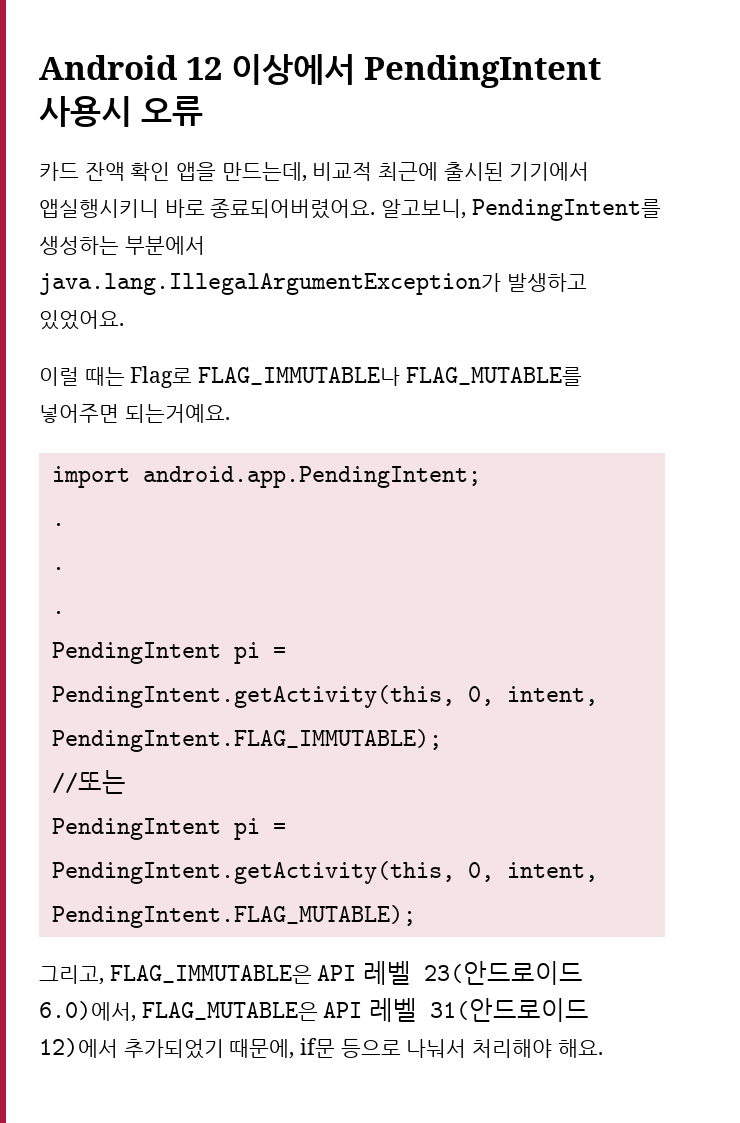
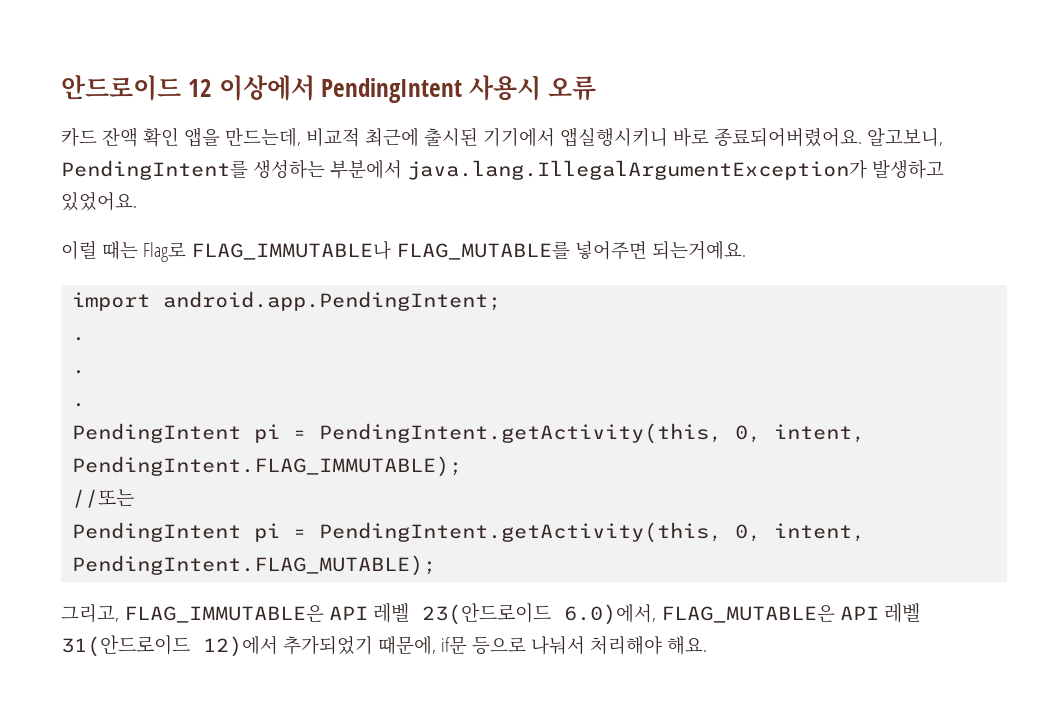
- Android 12 이상에서 PendingIntent 사용시 오류
+ 안드로이드 12 이상에서 PendingIntent 사용시 오류

